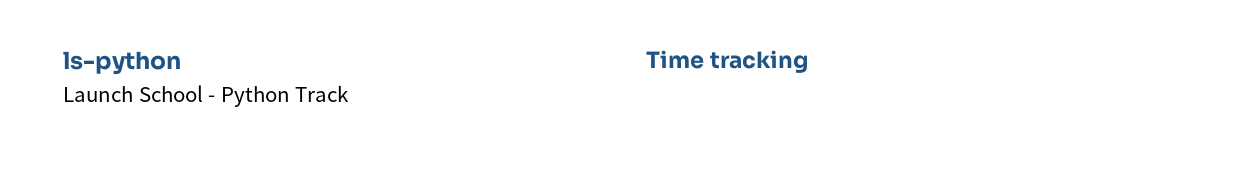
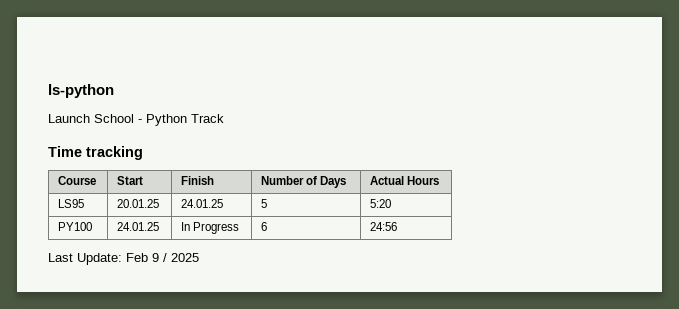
+ Course | Start | Finish | Number of Days | Actual Hours
+ LS95 | 20.01.25 | 24.01.25 | 5 | 5:20
+ PY100 | 24.01.25 | In Progress | 6 | 24:56
+ Last Update: Feb 9 / 2025

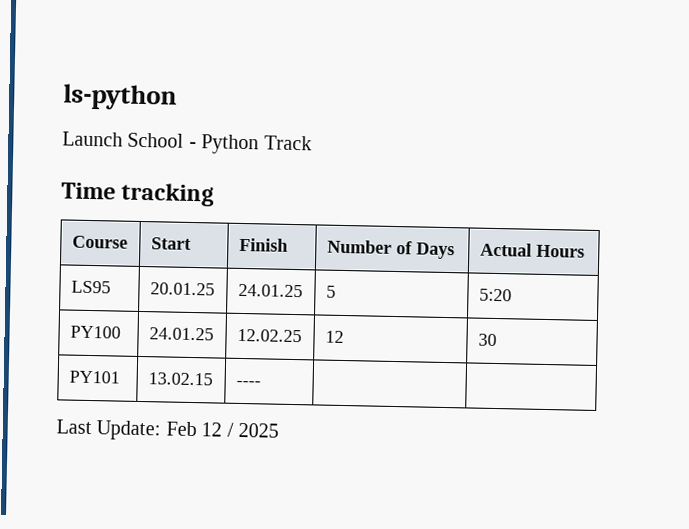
- PY100 | 24.01.25 | In Progress | 6 | 24:56
+ PY100 | 24.01.25 | 12.02.25 | 12 | 30
+ PY101 | 13.02.15 | ---- | |
- Last Update: Feb 9 / 2025
+ Last Update: Feb 12 / 2025

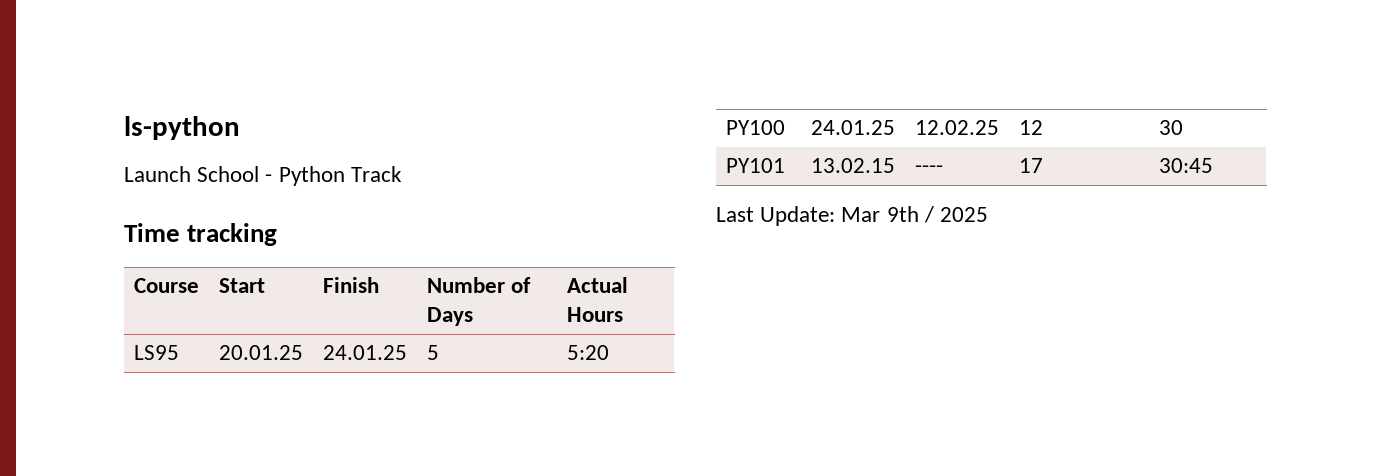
- PY101 | 13.02.15 | ---- | |
+ PY101 | 13.02.15 | ---- | 17 | 30:45
- Last Update: Feb 12 / 2025
+ Last Update: Mar 9th / 2025

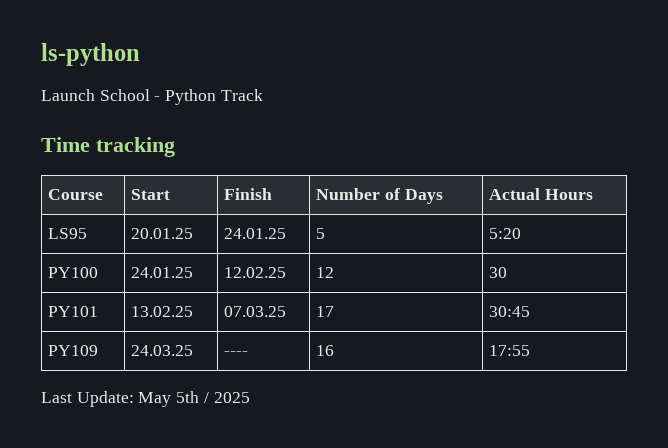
- PY101 | 13.02.15 | ---- | 17 | 30:45
+ PY101 | 13.02.25 | 07.03.25 | 17 | 30:45
+ PY109 | 24.03.25 | ---- | 16 | 17:55
- Last Update: Mar 9th / 2025
+ Last Update: May 5th / 2025

